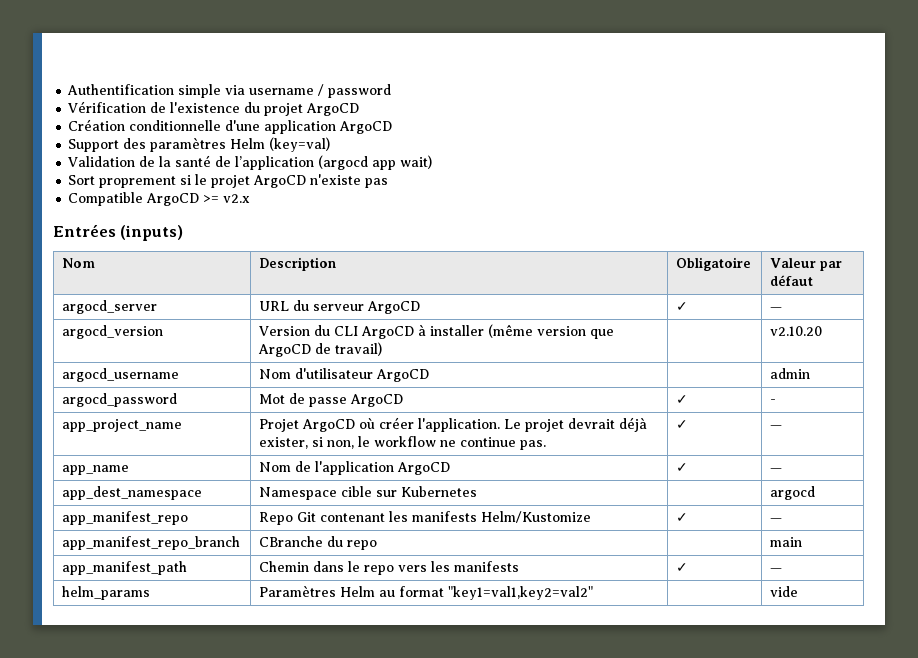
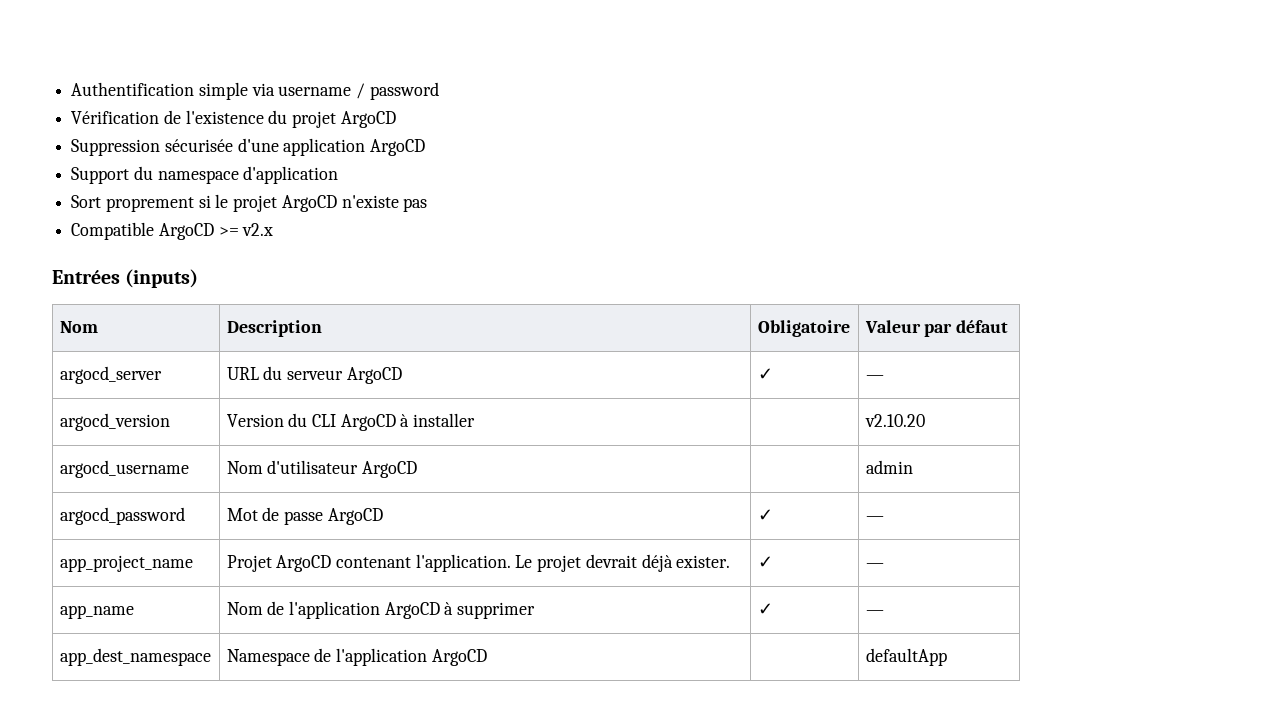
- Création conditionnelle d'une application ArgoCD
+ Suppression sécurisée d'une application ArgoCD
- Support des paramètres Helm (key=val)
- Validation de la santé de l’application (argocd app wait)
+ Support du namespace d'application
- argocd_version | Version du CLI ArgoCD à installer (même version que ArgoCD de travail) | | v2.10.20
+ argocd_version | Version du CLI ArgoCD à installer | | v2.10.20
- argocd_password | Mot de passe ArgoCD | ✓ | -
+ argocd_password | Mot de passe ArgoCD | ✓ | —
- app_project_name | Projet ArgoCD où créer l'application. Le projet devrait déjà exister, si non, le workflow ne continue pas. | ✓ | —
+ app_project_name | Projet ArgoCD contenant l'application. Le projet devrait déjà exister. | ✓ | —
- app_name | Nom de l'application ArgoCD | ✓ | —
+ app_name | Nom de l'application ArgoCD à supprimer | ✓ | —
- app_dest_namespace | Namespace cible sur Kubernetes | | argocd
- app_manifest_repo | Repo Git contenant les manifests Helm/Kustomize | ✓ | —
- app_manifest_repo_branch | CBranche du repo | | main
- app_manifest_path | Chemin dans le repo vers les manifests | ✓ | —
- helm_params | Paramètres Helm au format "key1=val1,key2=val2" | | vide
+ app_dest_namespace | Namespace de l'application ArgoCD | | defaultApp

